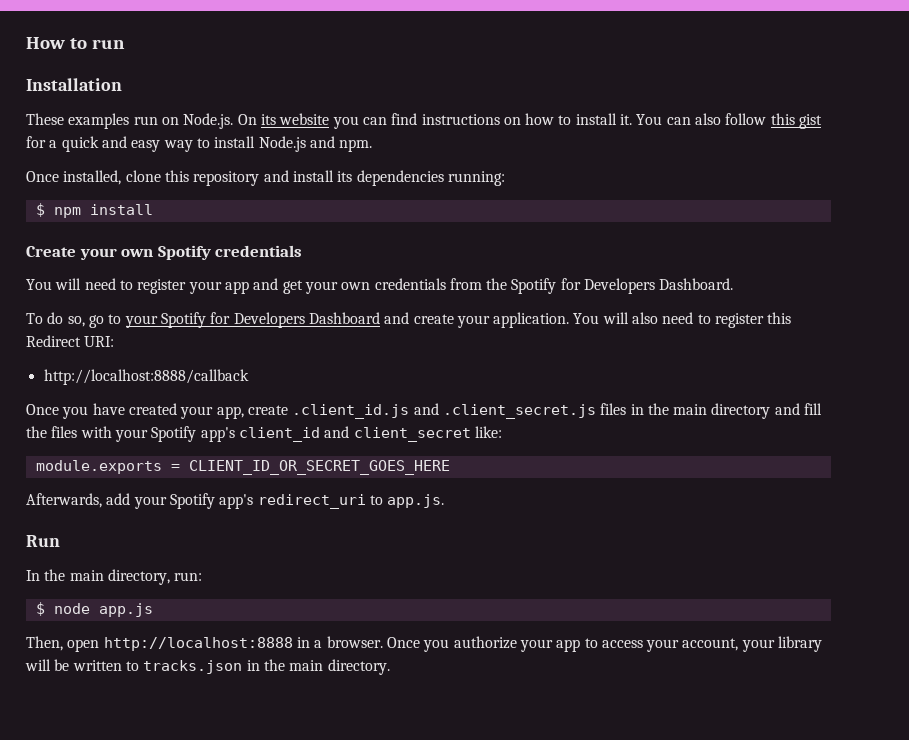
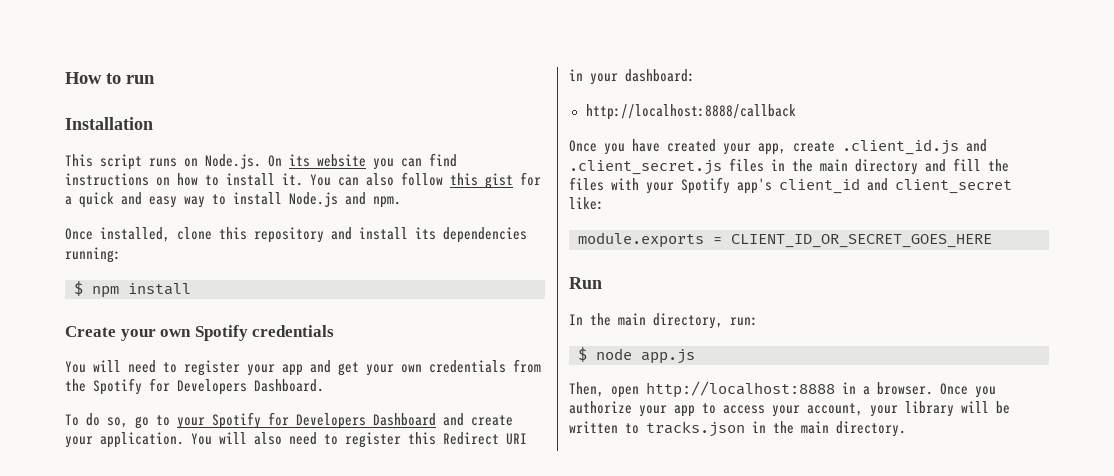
- These examples run on Node.js. On its website you can find instructions on how to install it.
+ This script runs on Node.js. On its website you can find instructions on how to install it.
- You will also need to register this Redirect URI:
+ You will also need to register this Redirect URI in your dashboard:
- Afterwards, add your Spotify app's redirect_uri to app.js.

